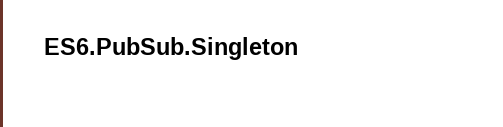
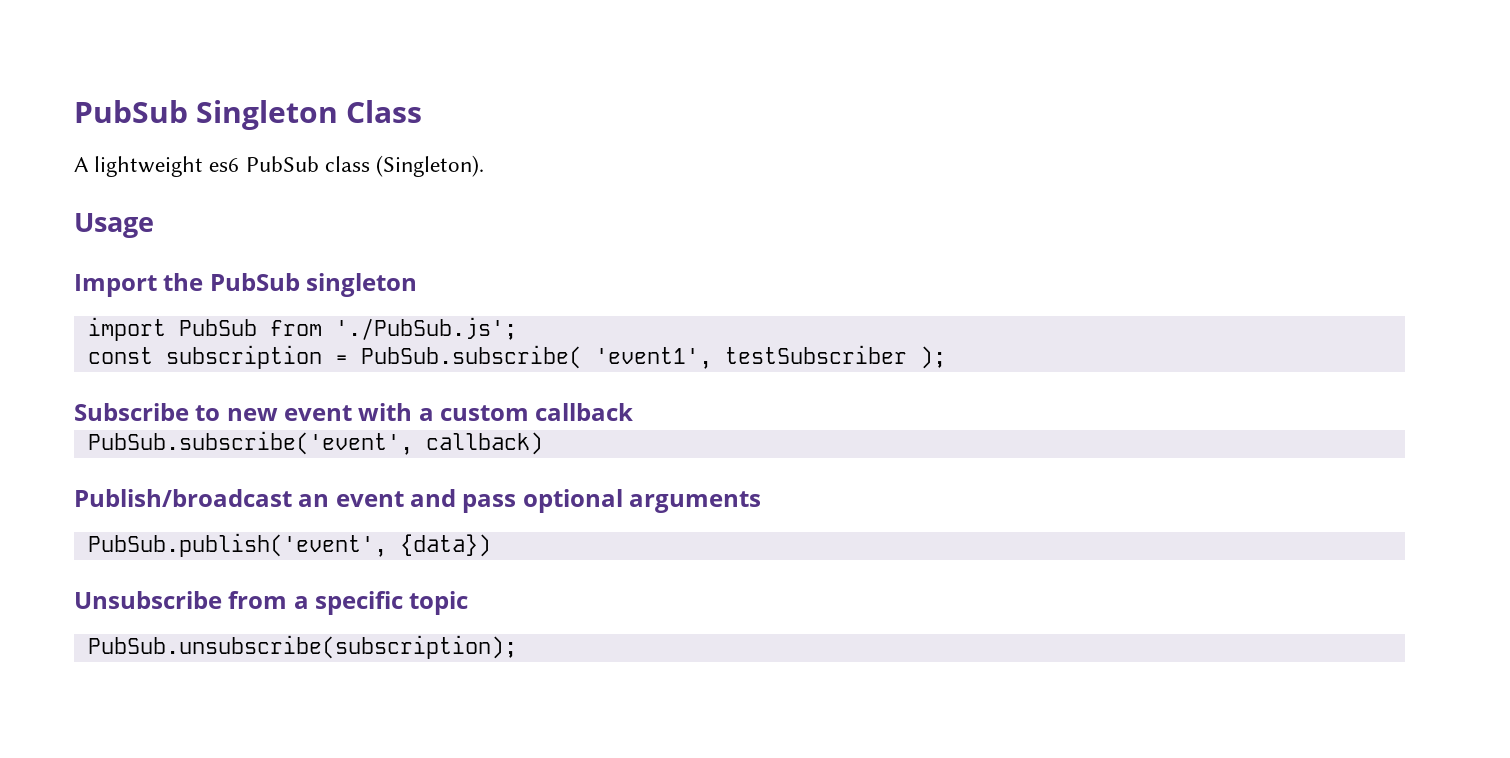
- ES6.PubSub.Singleton
+ PubSub Singleton Class
+ A lightweight es6 PubSub class (Singleton).
+ Usage
+ Import the PubSub singleton
+ import PubSub from './PubSub.js';
+ const subscription = PubSub.subscribe( 'event1', testSubscriber );
+ Subscribe to new event with a custom callback
+ PubSub.subscribe('event', callback)
+ Publish/broadcast an event and pass optional arguments
+ PubSub.publish('event', {data})
+ Unsubscribe from a specific topic
+ PubSub.unsubscribe(subscription);

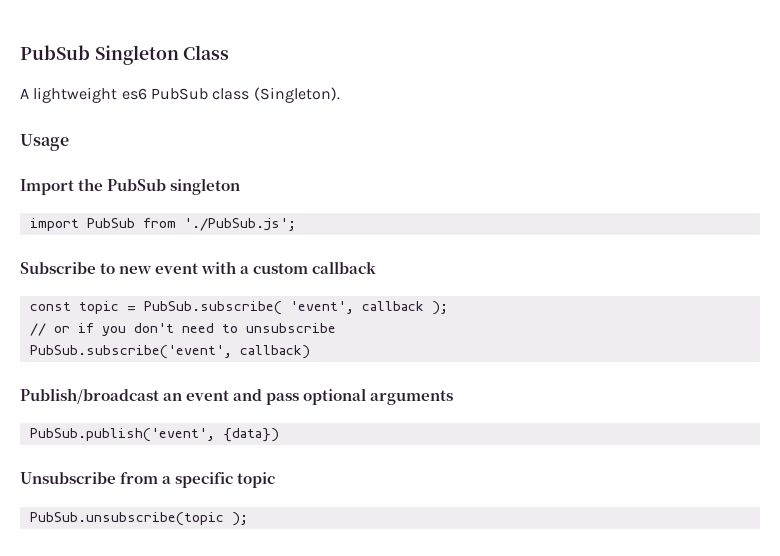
- const subscription = PubSub.subscribe( 'event1', testSubscriber );
+ const topic = PubSub.subscribe( 'event', callback );
+ // or if you don't need to unsubscribe
- PubSub.unsubscribe(subscription);
+ PubSub.unsubscribe(topic );

